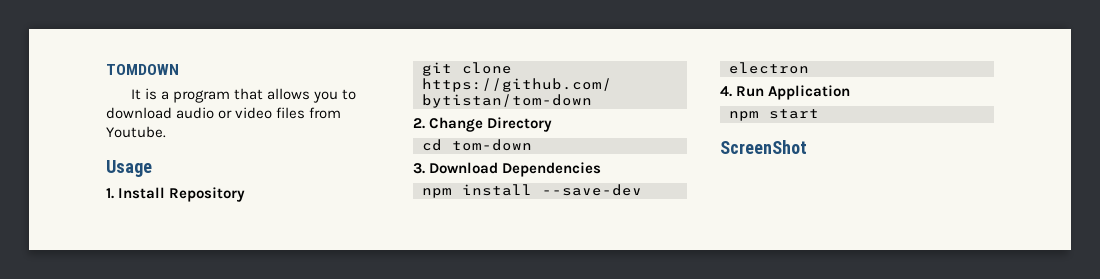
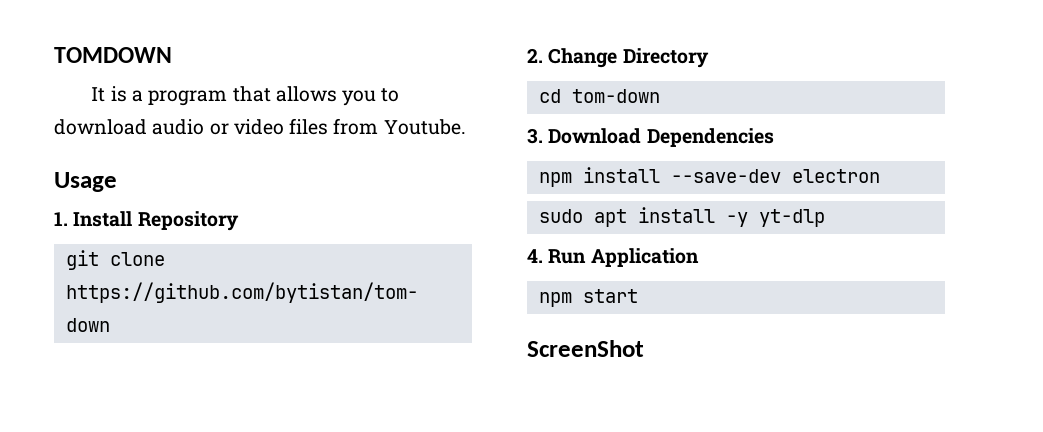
+ sudo apt install -y yt-dlp

